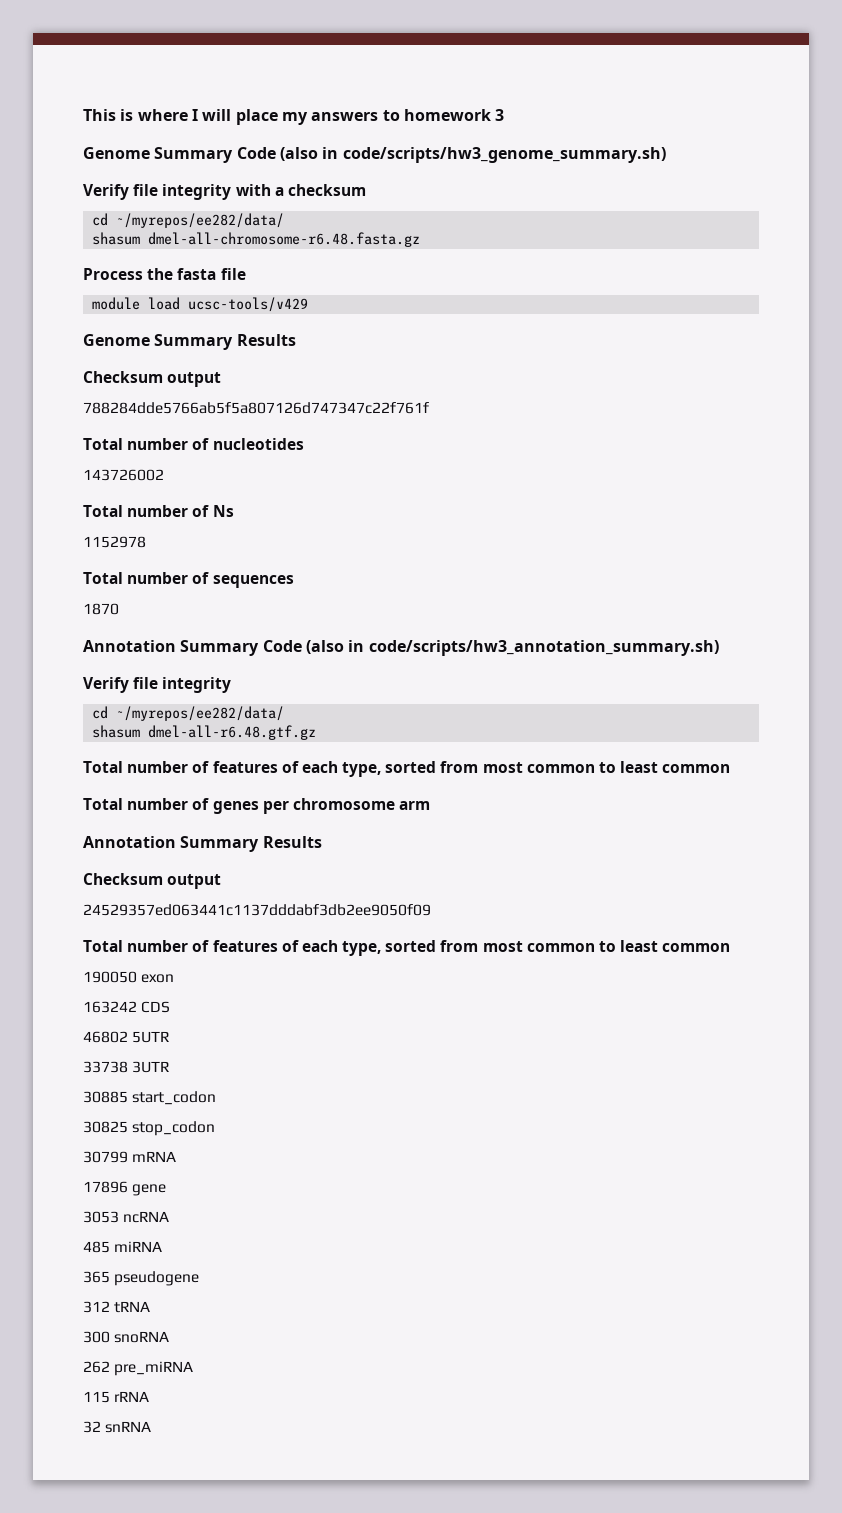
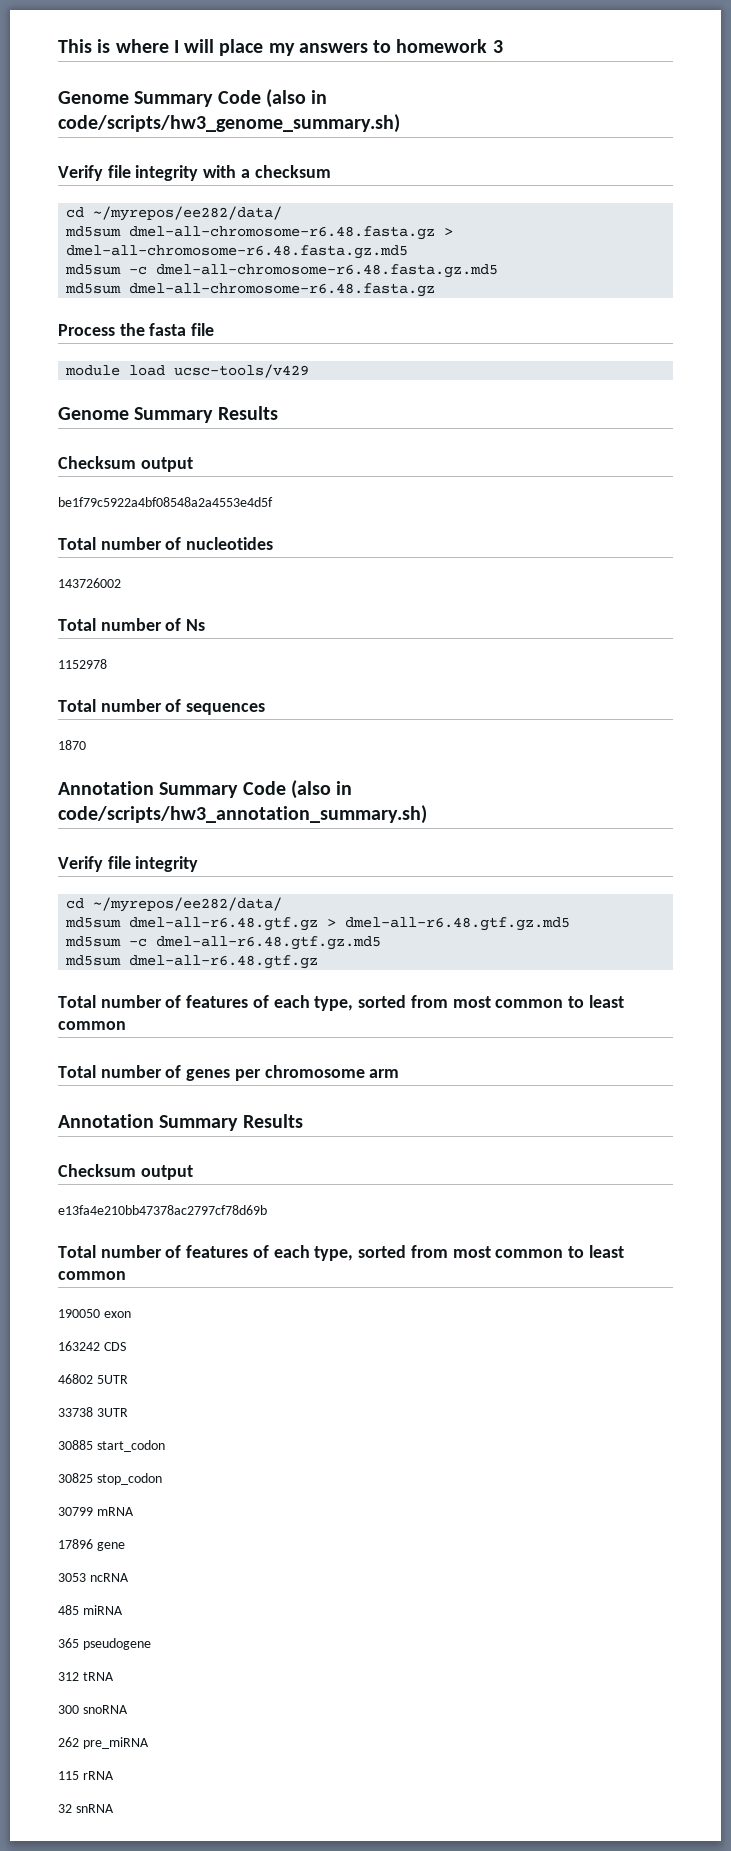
- shasum dmel-all-chromosome-r6.48.fasta.gz
+ md5sum dmel-all-chromosome-r6.48.fasta.gz > dmel-all-chromosome-r6.48.fasta.gz.md5
+ md5sum -c dmel-all-chromosome-r6.48.fasta.gz.md5
+ md5sum dmel-all-chromosome-r6.48.fasta.gz
- 788284dde5766ab5f5a807126d747347c22f761f
+ be1f79c5922a4bf08548a2a4553e4d5f
- shasum dmel-all-r6.48.gtf.gz
+ md5sum dmel-all-r6.48.gtf.gz > dmel-all-r6.48.gtf.gz.md5
+ md5sum -c dmel-all-r6.48.gtf.gz.md5
+ md5sum dmel-all-r6.48.gtf.gz
- 24529357ed063441c1137dddabf3db2ee9050f09
+ e13fa4e210bb47378ac2797cf78d69b

